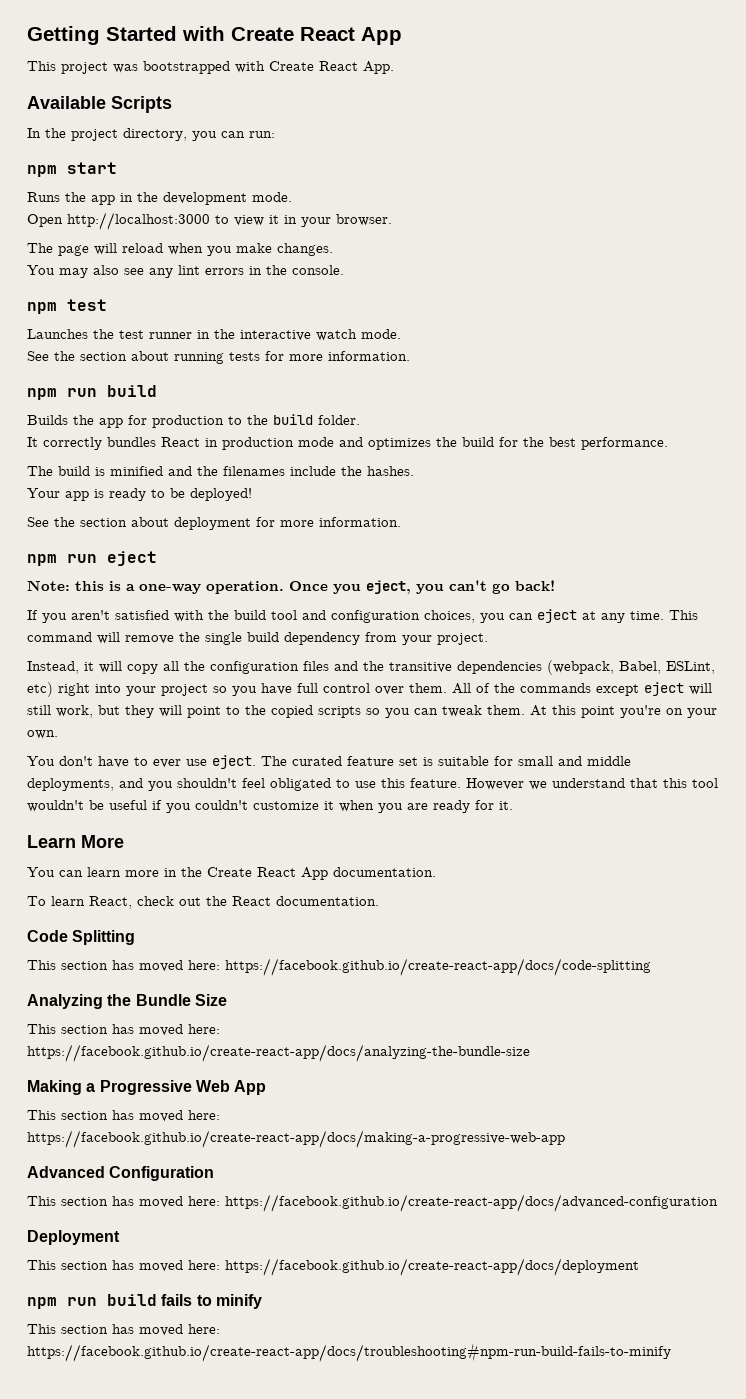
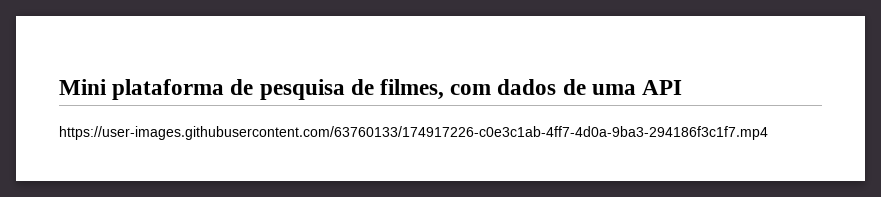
- Getting Started with Create React App
- This project was bootstrapped with Create React App.
- Available Scripts
- In the project directory, you can run:
- npm start
- Runs the app in the development mode.
- Open http://localhost:3000 to view it in your browser.
- The page will reload when you make changes.
- You may also see any lint errors in the console.
- npm test
- Launches the test runner in the interactive watch mode.
- See the section about running tests for more information.
- npm run build
- Builds the app for production to the build folder.
- It correctly bundles React in production mode and optimizes the build for the best performance.
- The build is minified and the filenames include the hashes.
- Your app is ready to be deployed!
- See the section about deployment for more information.
- npm run eject
- Note: this is a one-way operation. Once you eject, you can't go back!
- If you aren't satisfied with the build tool and configuration choices, you can eject at any time. This command will remove the single build dependency from your project.
- Instead, it will copy all the configuration files and the transitive dependencies (webpack, Babel, ESLint, etc) right into your project so you have full control over them. All of the commands except eject will still work, but they will point to the copied scripts so you can tweak them. At this point you're on your own.
- You don't have to ever use eject. The curated feature set is suitable for small and middle deployments, and you shouldn't feel obligated to use this feature. However we understand that this tool wouldn't be useful if you couldn't customize it when you are ready for it.
- Learn More
- You can learn more in the Create React App documentation.
- To learn React, check out the React documentation.
- Code Splitting
- This section has moved here: https://facebook.github.io/create-react-app/docs/code-splitting
- Analyzing the Bundle Size
- This section has moved here: https://facebook.github.io/create-react-app/docs/analyzing-the-bundle-size
- Making a Progressive Web App
- This section has moved here: https://facebook.github.io/create-react-app/docs/making-a-progressive-web-app
- Advanced Configuration
- This section has moved here: https://facebook.github.io/create-react-app/docs/advanced-configuration
- Deployment
- This section has moved here: https://facebook.github.io/create-react-app/docs/deployment
- npm run build fails to minify
- This section has moved here: https://facebook.github.io/create-react-app/docs/troubleshooting#npm-run-build-fails-to-minify
+ Mini plataforma de pesquisa de filmes, com dados de uma API
+ https://user-images.githubusercontent.com/63760133/174917226-c0e3c1ab-4ff7-4d0a-9ba3-294186f3c1f7.mp4

